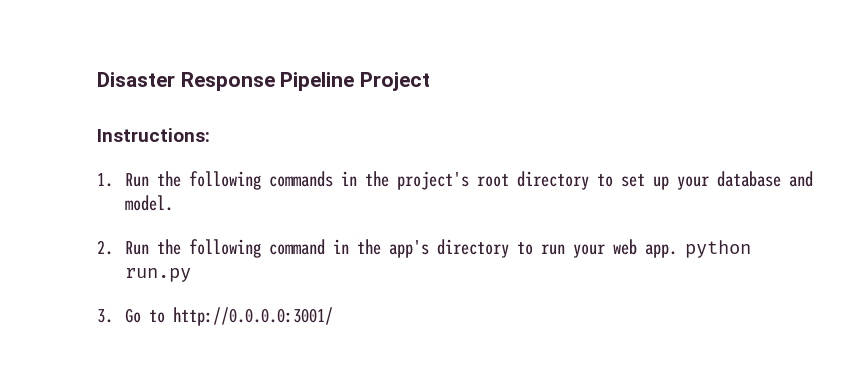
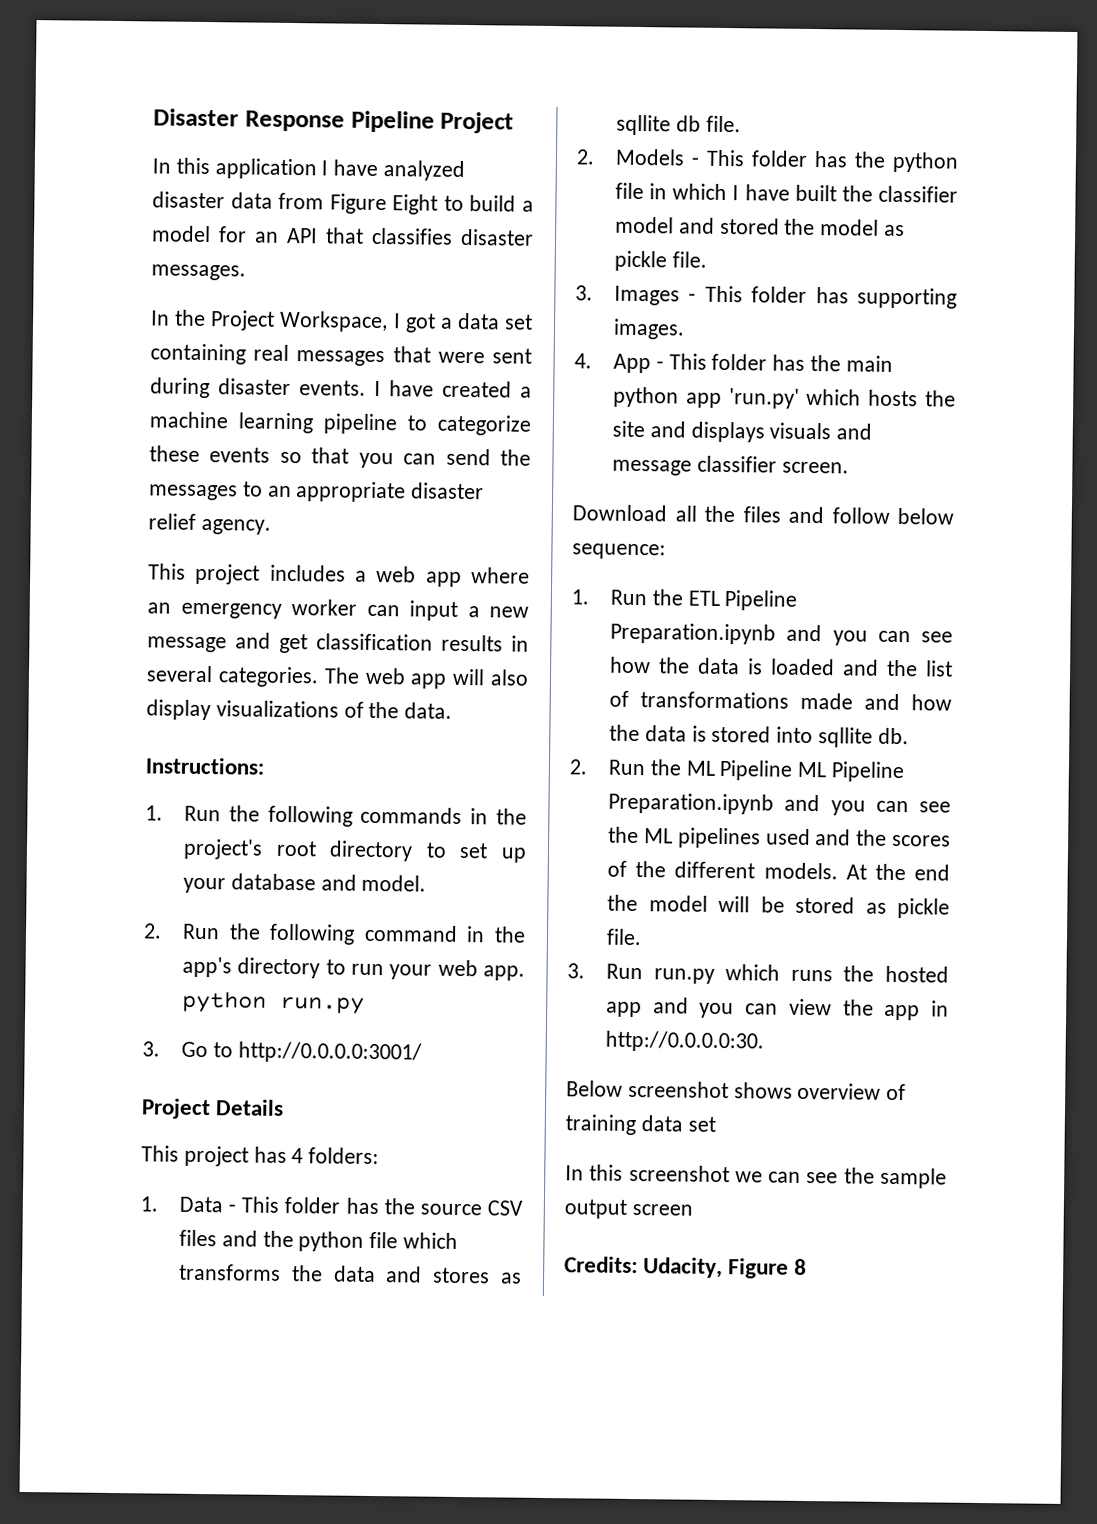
+ In this application I have analyzed disaster data from Figure Eight to build a model for an API that classifies disaster messages.
+ In the Project Workspace, I got a data set containing real messages that were sent during disaster events. I have created a machine learning pipeline to categorize these events so that you can send the messages to an appropriate disaster relief agency.
+ This project includes a web app where an emergency worker can input a new message and get classification results in several categories. The web app will also display visualizations of the data.
+ Project Details
+ This project has 4 folders:
+ 1. Data - This folder has the source CSV files and the python file which transforms the data and stores as sqllite db file.
+ 2. Models - This folder has the python file in which I have built the classifier model and stored the model as pickle file.
+ 3. Images - This folder has supporting images.
+ 4. App - This folder has the main python app 'run.py' which hosts the site and displays visuals and message classifier screen.
+ Download all the files and follow below sequence:
+ 1. Run the ETL Pipeline Preparation.ipynb and you can see how the data is loaded and the list of transformations made and how the data is stored into sqllite db.
+ 2. Run the ML Pipeline ML Pipeline Preparation.ipynb and you can see the ML pipelines used and the scores of the different models. At the end the model will be stored as pickle file.
+ 3. Run run.py which runs the hosted app and you can view the app in http://0.0.0.0:30.
+ Below screenshot shows overview of training data set
+ In this screenshot we can see the sample output screen
+ Credits: Udacity, Figure 8

